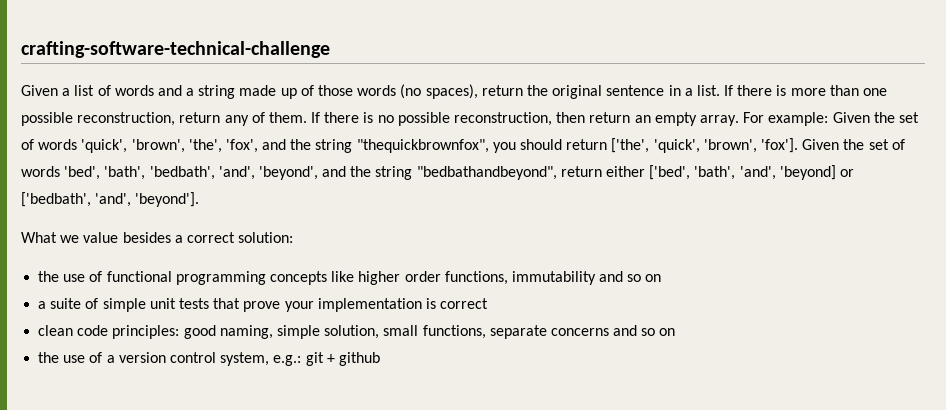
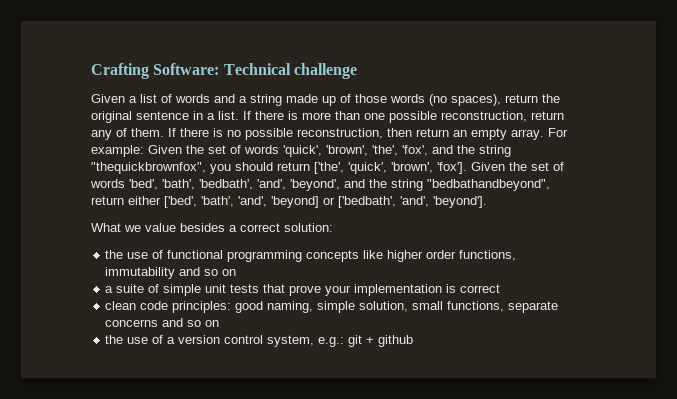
- crafting-software-technical-challenge
+ Crafting Software: Technical challenge

